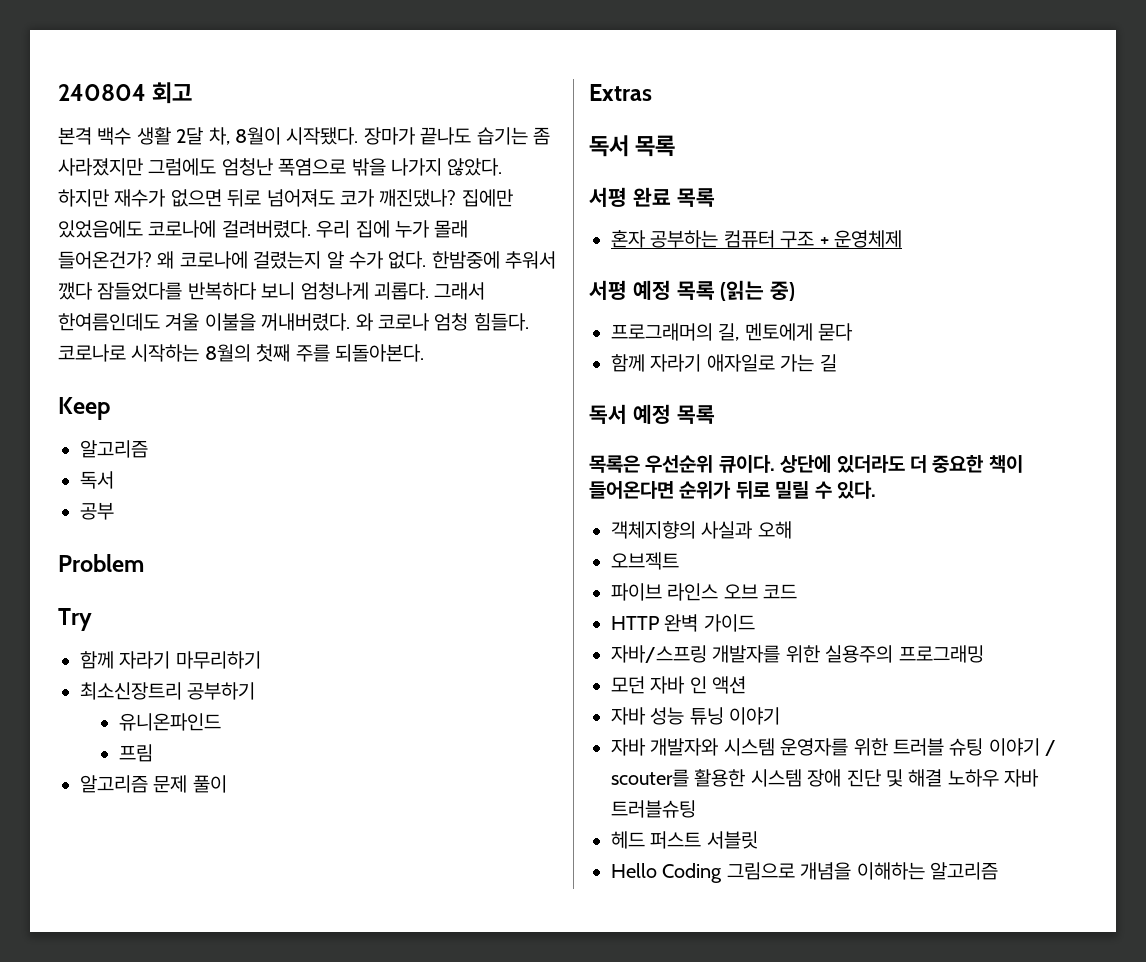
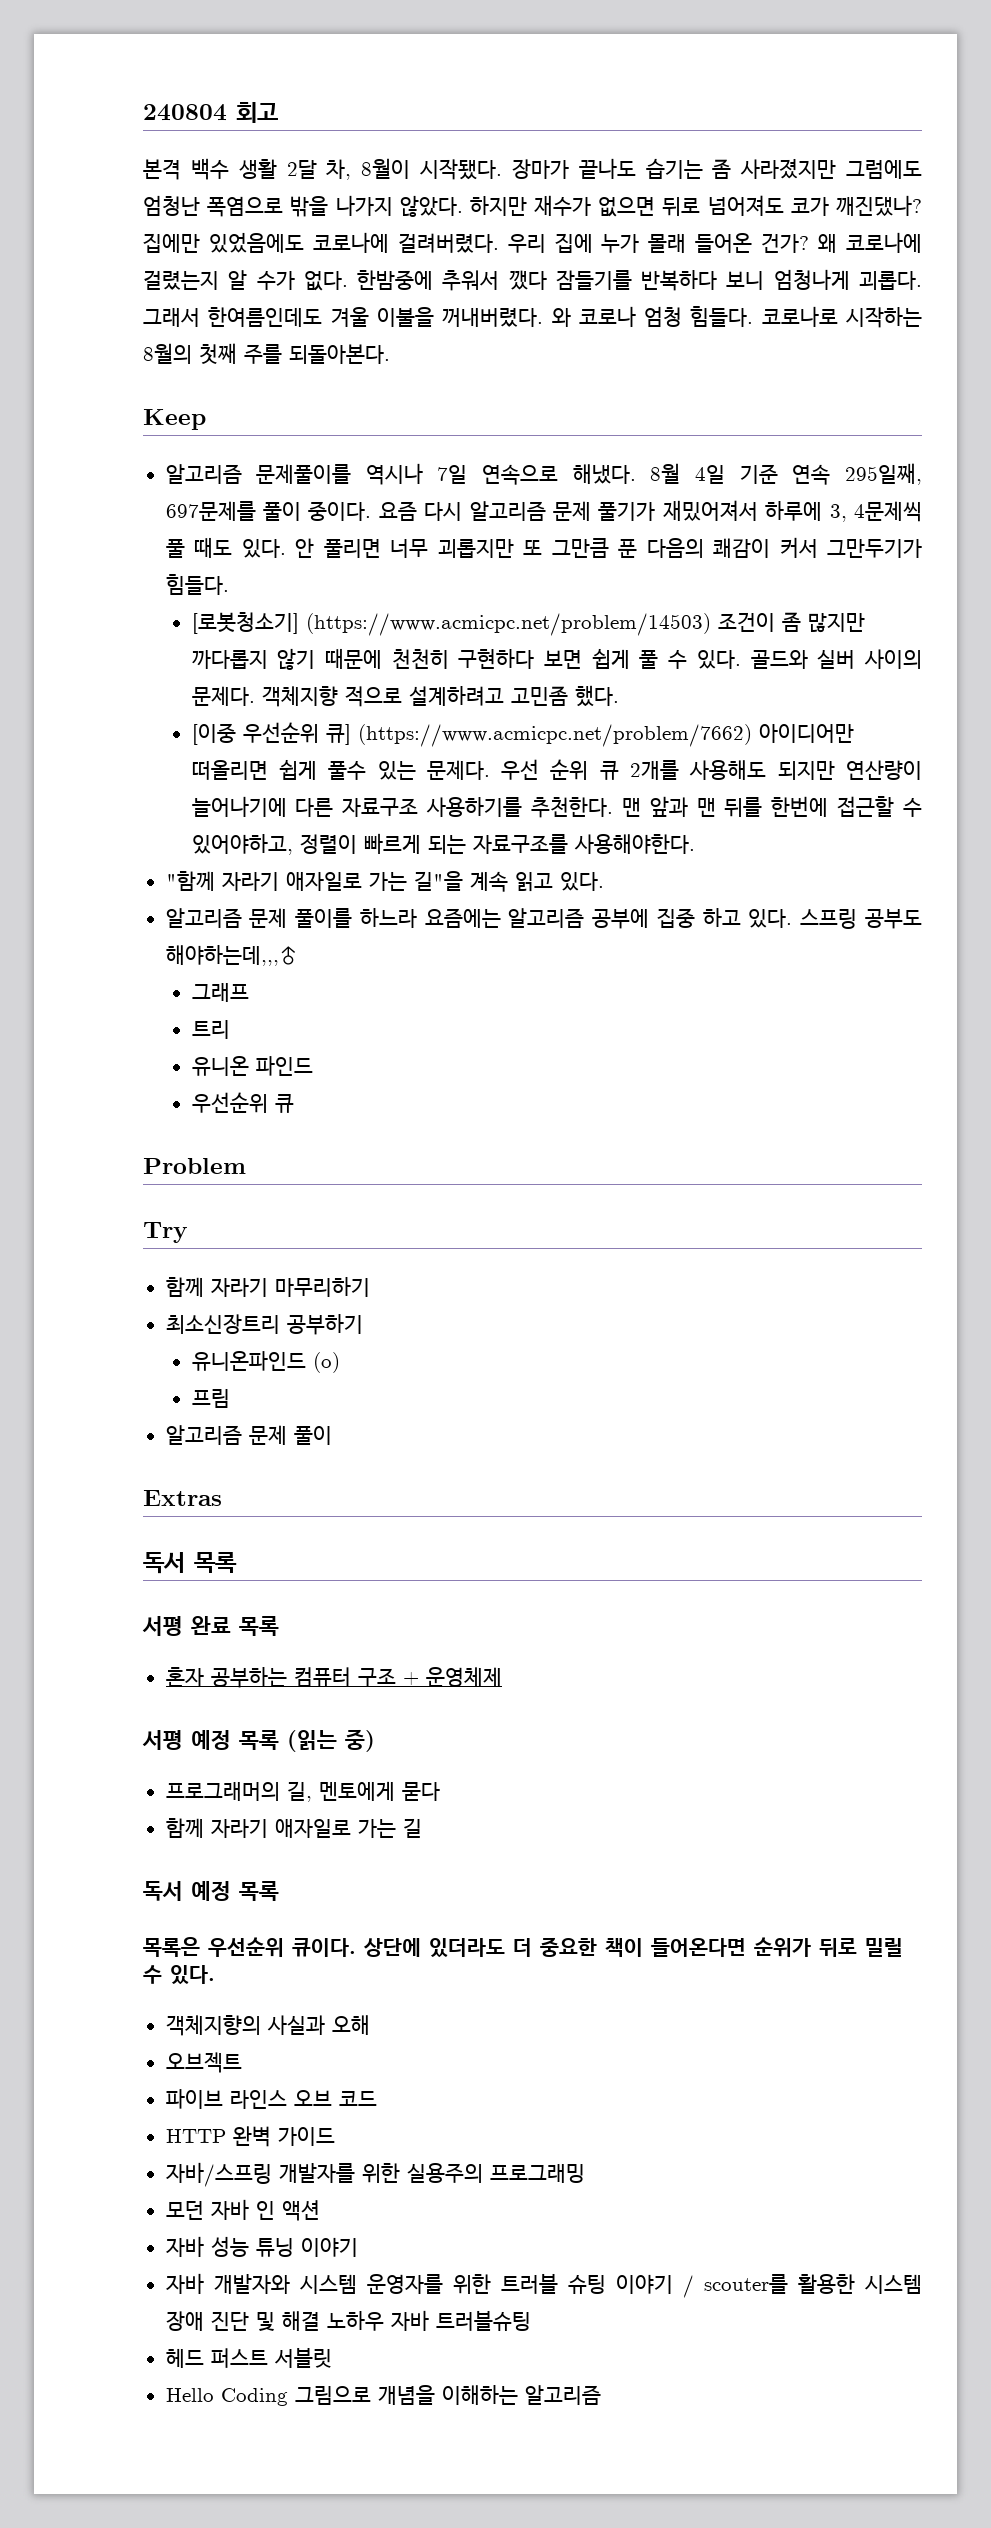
- 우리 집에 누가 몰래 들어온건가?
+ 우리 집에 누가 몰래 들어온 건가?
- 한밤중에 추워서 깼다 잠들었다를 반복하다 보니 엄청나게 괴롭다.
+ 한밤중에 추워서 깼다 잠들기를 반복하다 보니 엄청나게 괴롭다.
  Keep
- 알고리즘
- 독서
- 공부
+ 알고리즘 문제풀이를 역시나 7일 연속으로 해냈다. 8월 4일 기준 연속 295일째, 697문제를 풀이 중이다. 요즘 다시 알고리즘 문제 풀기가 재밌어져서 하루에 3, 4문제씩 풀 때도 있다. 안 풀리면 너무 괴롭지만 또 그만큼 푼 다음의 쾌감이 커서 그만두기가 힘들다.
+ [로봇청소기] (https://www.acmicpc.net/problem/14503) 조건이 좀 많지만 까다롭지 않기 때문에 천천히 구현하다 보면 쉽게 풀 수 있다. 골드와 실버 사이의 문제다. 객체지향 적으로 설계하려고 고민좀 했다.
+ [이중 우선순위 큐] (https://www.acmicpc.net/problem/7662) 아이디어만 떠올리면 쉽게 풀수 있는 문제다. 우선 순위 큐 2개를 사용해도 되지만 연산량이 늘어나기에 다른 자료구조 사용하기를 추천한다. 맨 앞과 맨 뒤를 한번에 접근할 수 있어야하고, 정렬이 빠르게 되는 자료구조를 사용해야한다.
+ "함께 자라기 애자일로 가는 길"을 계속 읽고 있다.
+ 알고리즘 문제 풀이를 하느라 요즘에는 알고리즘 공부에 집중 하고 있다. 스프링 공부도 해야하는데,,,♂
+ 그래프
+ 트리
+ 유니온 파인드
+ 우선순위 큐
- 유니온파인드
+ 유니온파인드 (o)

